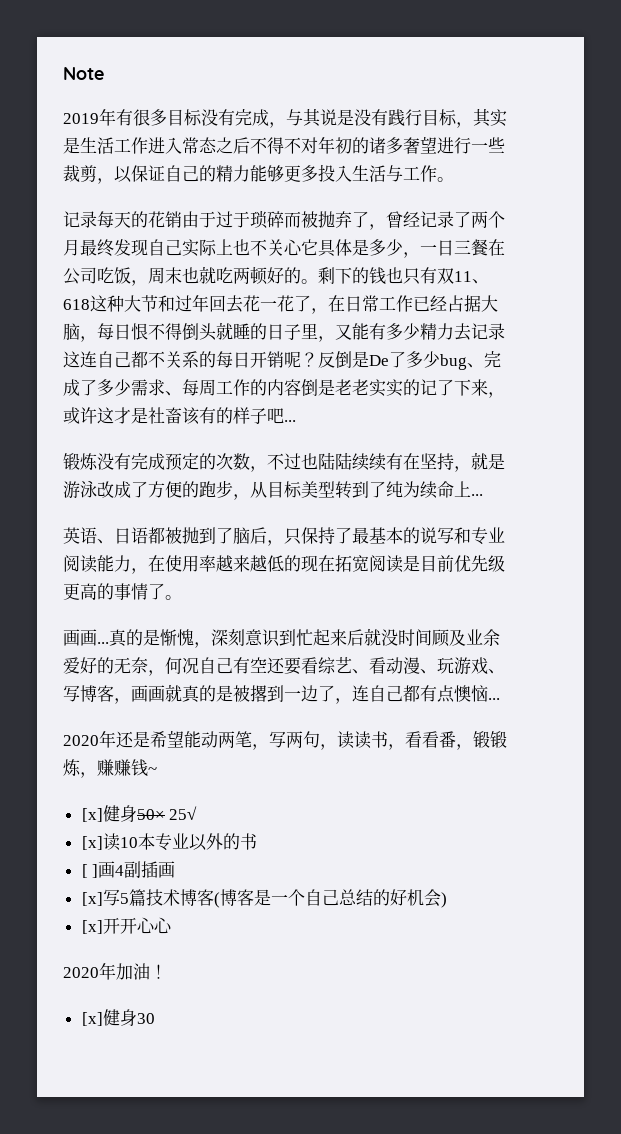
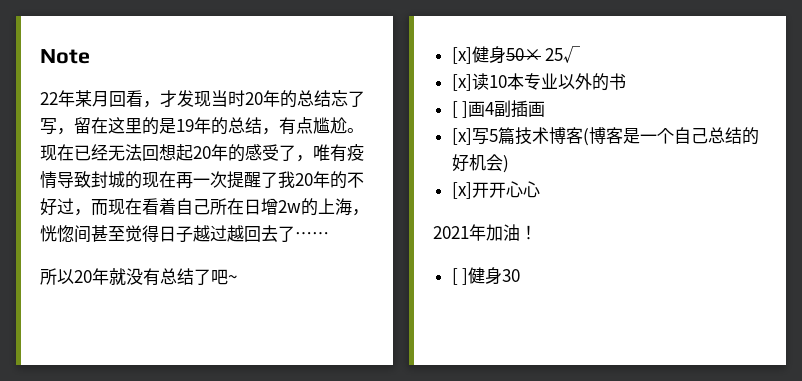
- 2019年有很多目标没有完成，与其说是没有践行目标，其实是生活工作进入常态之后不得不对年初的诸多奢望进行一些裁剪，以保证自己的精力能够更多投入生活与工作。
- 记录每天的花销由于过于琐碎而被抛弃了，曾经记录了两个月最终发现自己实际上也不关心它具体是多少，一日三餐在公司吃饭，周末也就吃两顿好的。剩下的钱也只有双11、618这种大节和过年回去花一花了，在日常工作已经占据大脑，每日恨不得倒头就睡的日子里，又能有多少精力去记录这连自己都不关系的每日开销呢？反倒是De了多少bug、完成了多少需求、每周工作的内容倒是老老实实的记了下来，或许这才是社畜该有的样子吧...
- 锻炼没有完成预定的次数，不过也陆陆续续有在坚持，就是游泳改成了方便的跑步，从目标美型转到了纯为续命上...
- 英语、日语都被抛到了脑后，只保持了最基本的说写和专业阅读能力，在使用率越来越低的现在拓宽阅读是目前优先级更高的事情了。
- 画画...真的是惭愧，深刻意识到忙起来后就没时间顾及业余爱好的无奈，何况自己有空还要看综艺、看动漫、玩游戏、写博客，画画就真的是被撂到一边了，连自己都有点懊恼...
- 2020年还是希望能动两笔，写两句，读读书，看看番，锻锻炼，赚赚钱~
+ 22年某月回看，才发现当时20年的总结忘了写，留在这里的是19年的总结，有点尴尬。现在已经无法回想起20年的感受了，唯有疫情导致封城的现在再一次提醒了我20年的不好过，而现在看着自己所在日增2w的上海，恍惚间甚至觉得日子越过越回去了……
+ 所以20年就没有总结了吧~
- 2020年加油！
+ 2021年加油！
- [x]健身30
+ [ ]健身30

